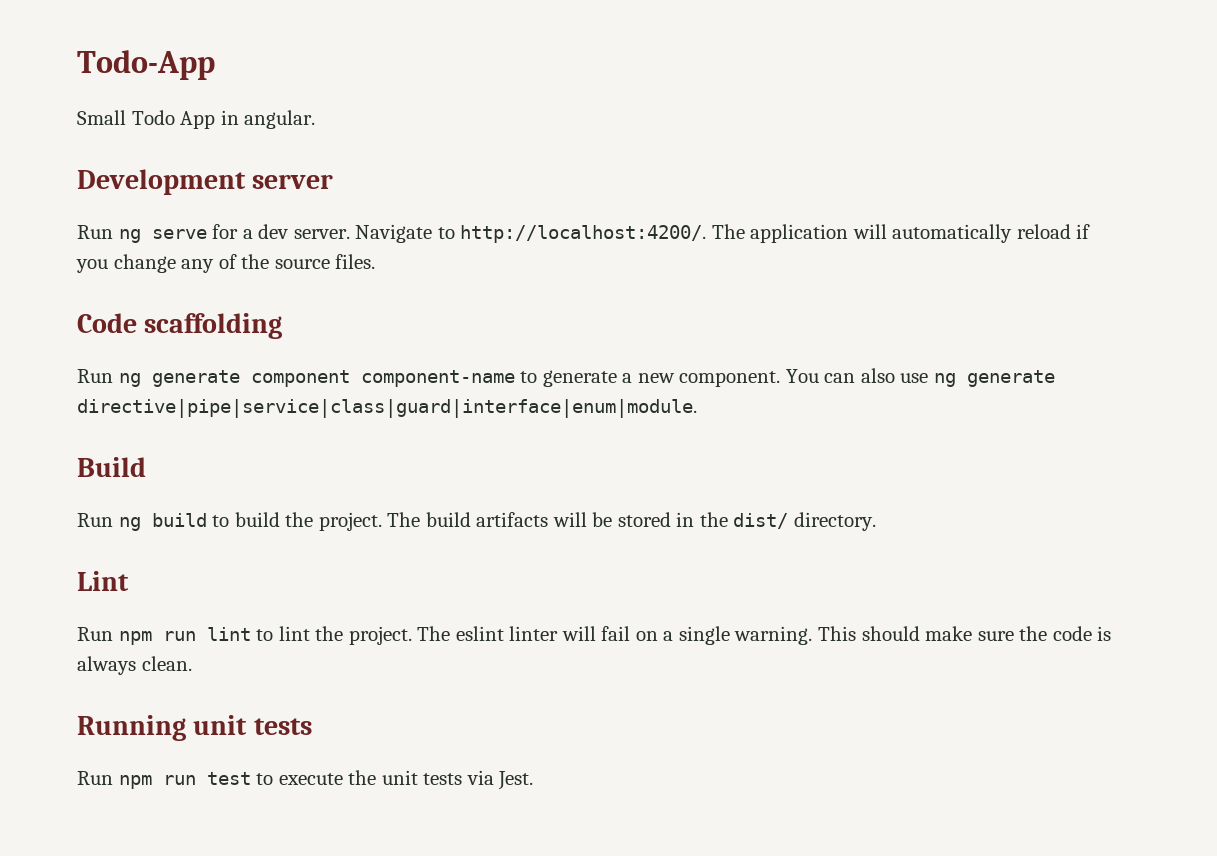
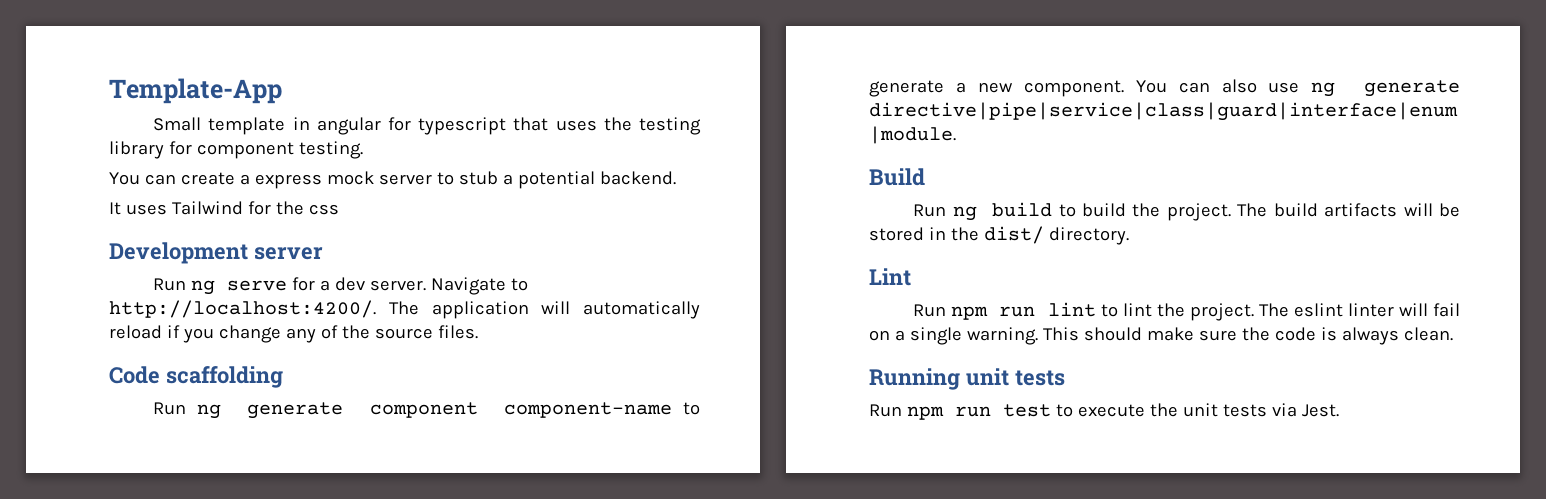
- Todo-App
+ Template-App
- Small Todo App in angular.
+ Small template in angular for typescript that uses the testing library for component testing.
+ You can create a express mock server to stub a potential backend.
+ It uses Tailwind for the css

